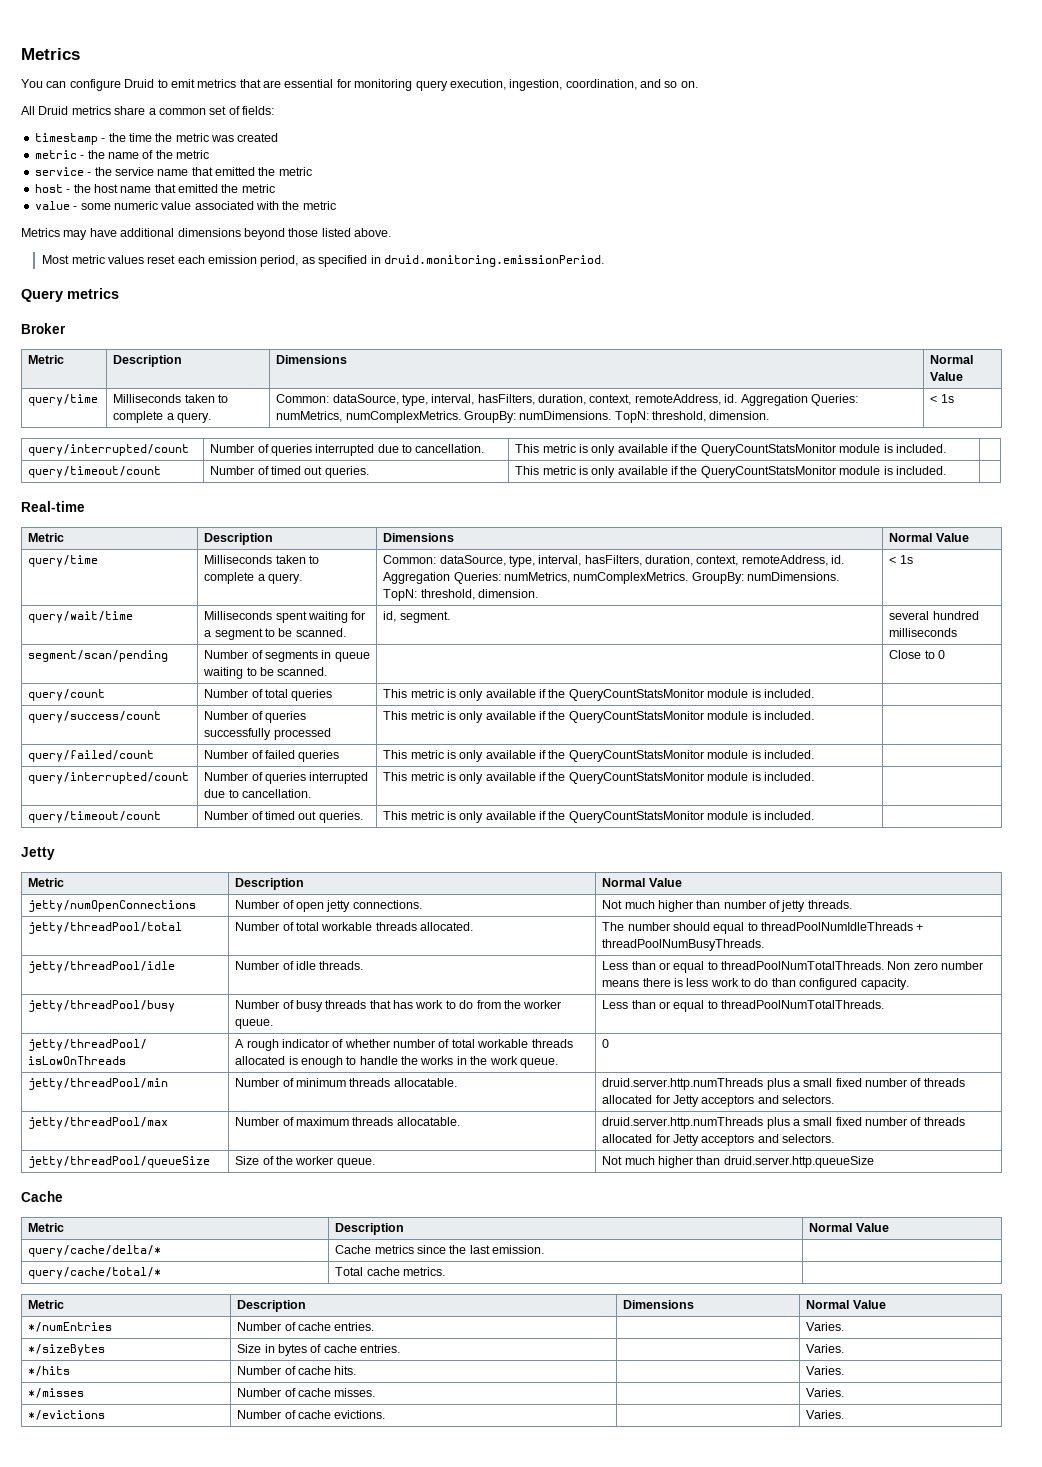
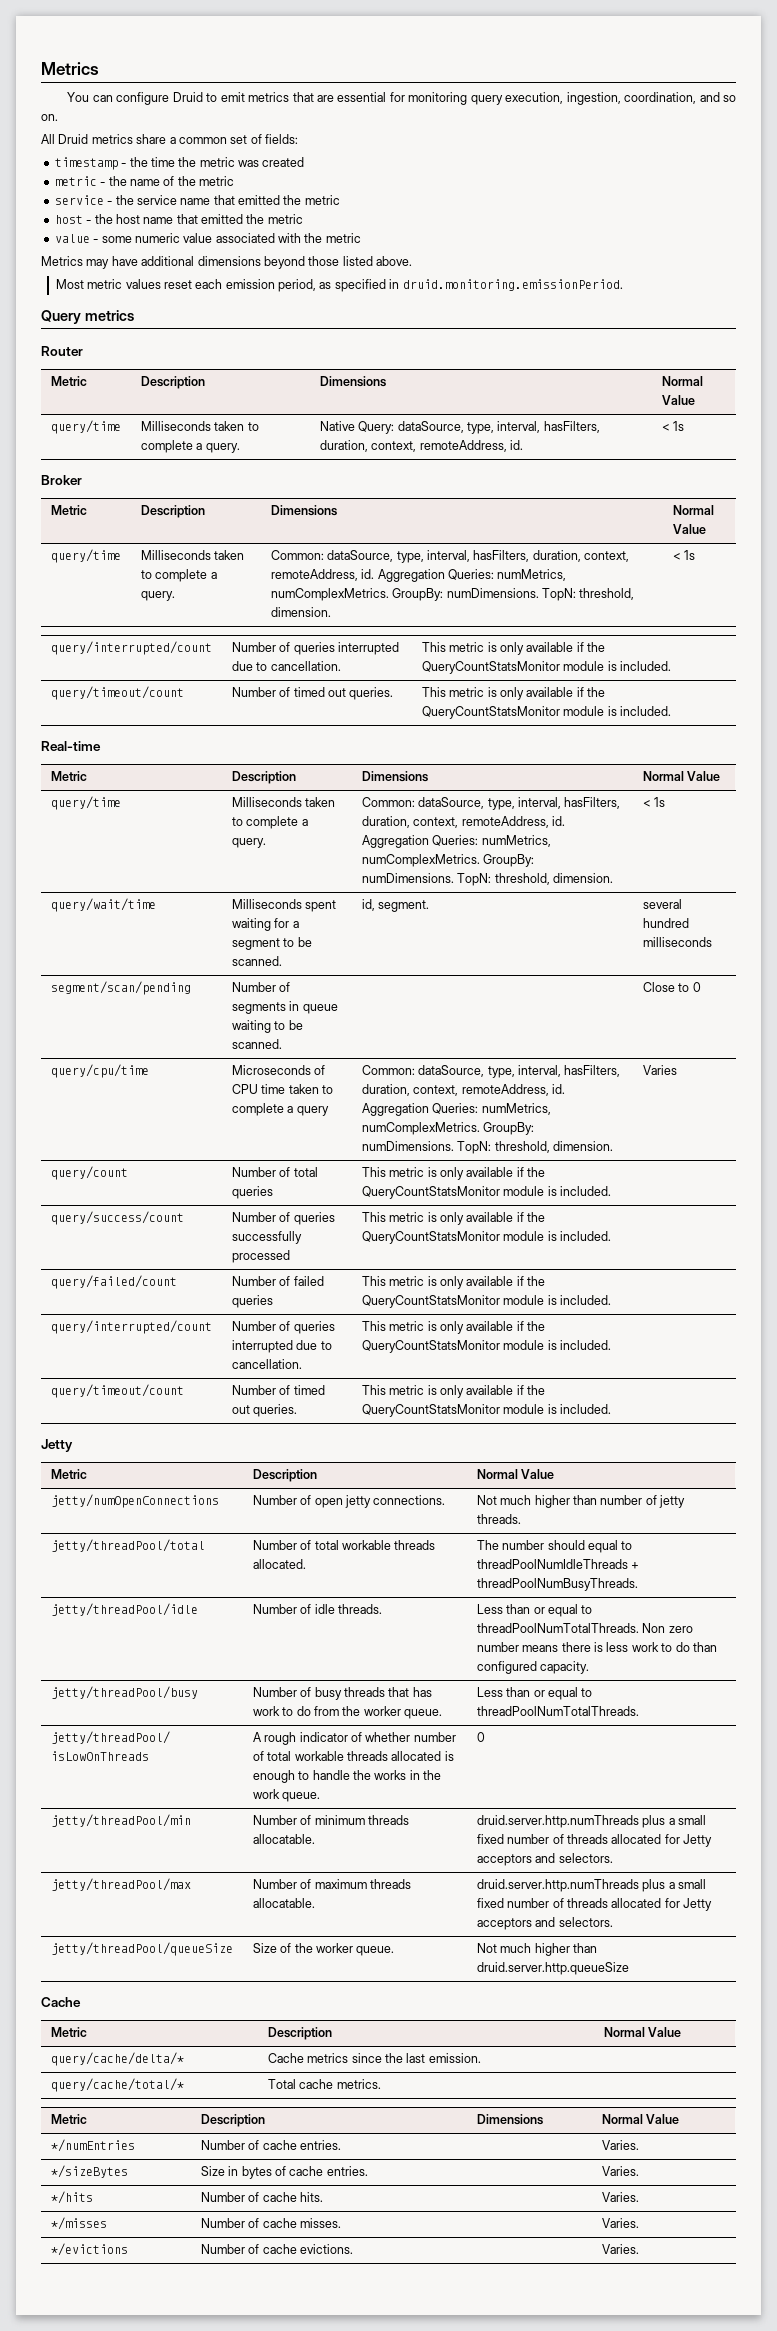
+ Router
+ Metric | Description | Dimensions | Normal Value
+ query/time | Milliseconds taken to complete a query. | Native Query: dataSource, type, interval, hasFilters, duration, context, remoteAddress, id. | < 1s
+ query/cpu/time | Microseconds of CPU time taken to complete a query | Common: dataSource, type, interval, hasFilters, duration, context, remoteAddress, id. Aggregation Queries: numMetrics, numComplexMetrics. GroupBy: numDimensions. TopN: threshold, dimension. | Varies

